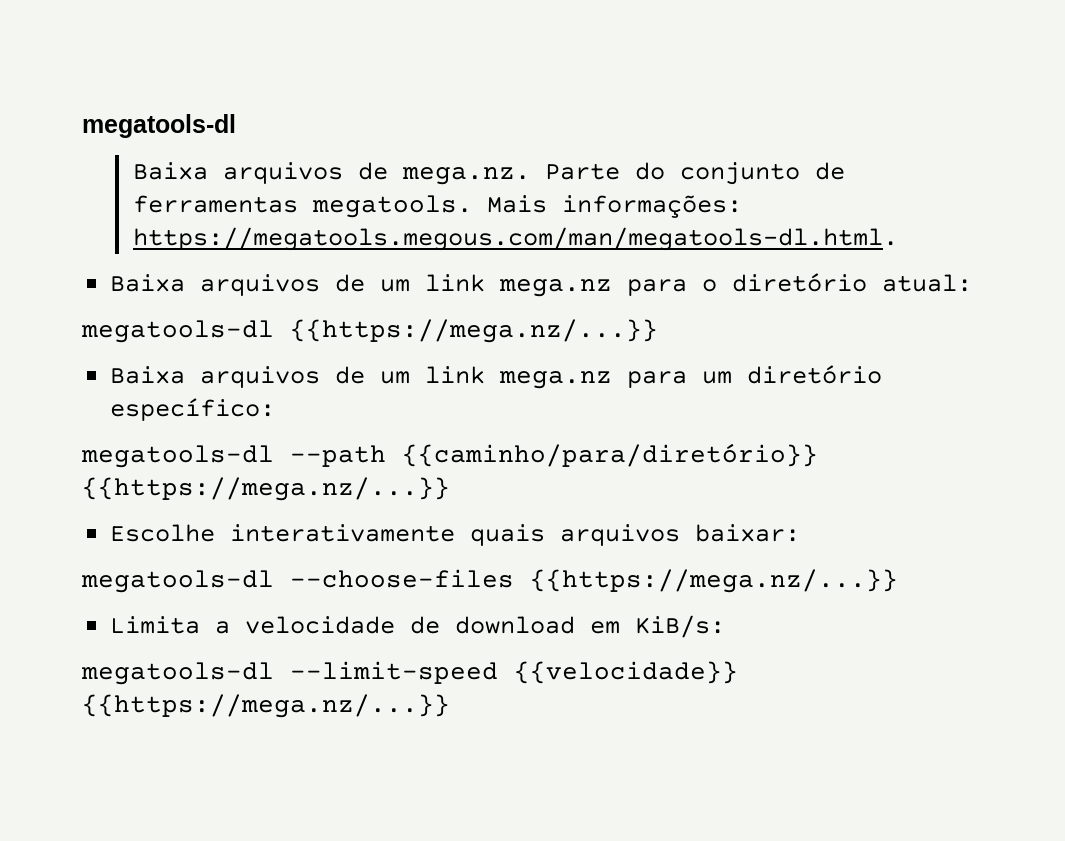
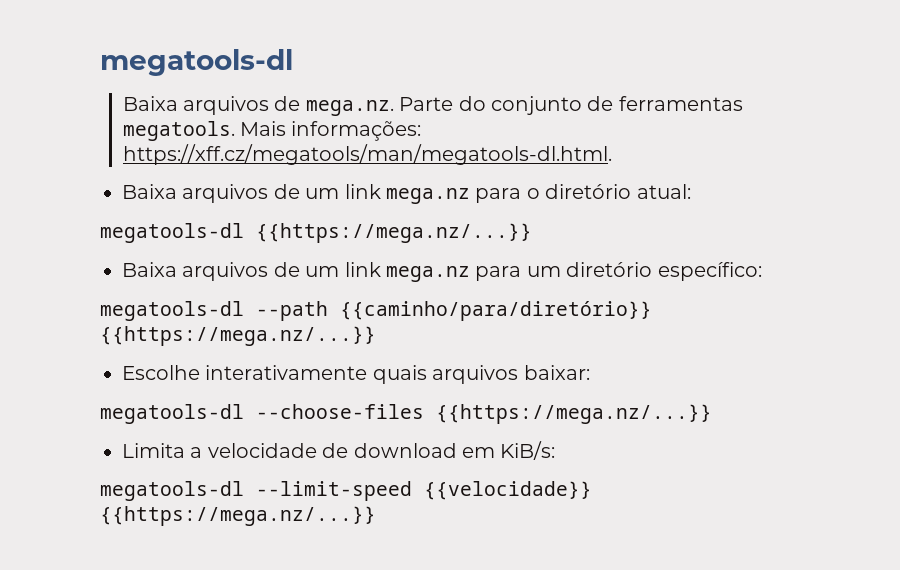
- Mais informações: https://megatools.megous.com/man/megatools-dl.html.
+ Mais informações: https://xff.cz/megatools/man/megatools-dl.html.

